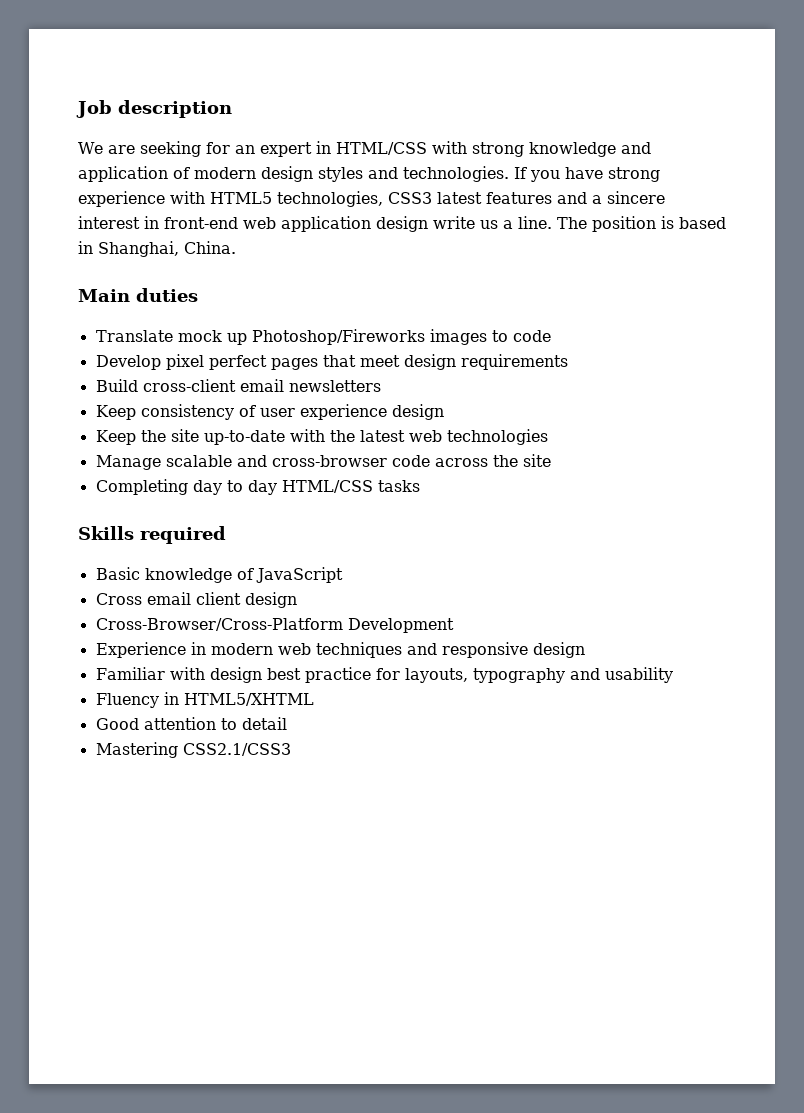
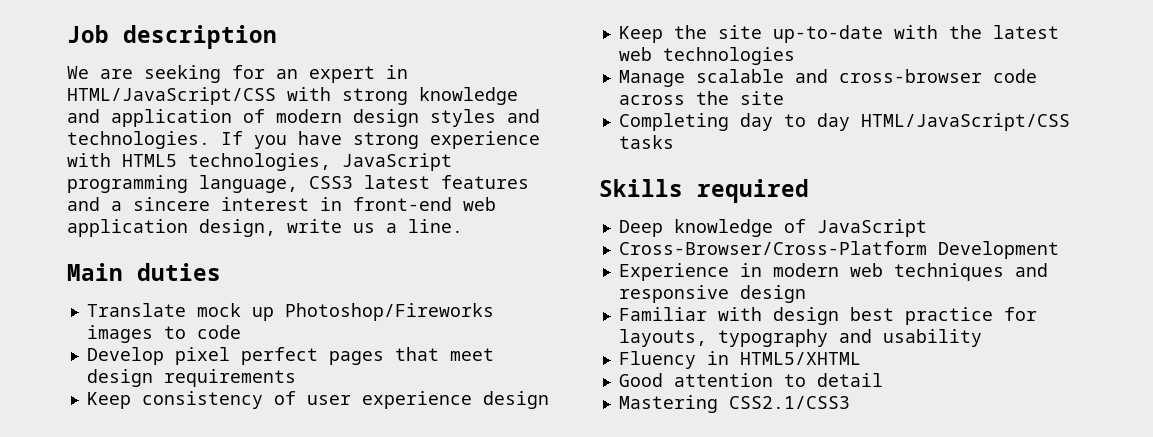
- We are seeking for an expert in HTML/CSS with strong knowledge and application of modern design styles and technologies.
+ We are seeking for an expert in HTML/JavaScript/CSS with strong knowledge and application of modern design styles and technologies.
- If you have strong experience with HTML5 technologies, CSS3 latest features and a sincere interest in front-end web application design write us a line. The position is based in Shanghai, China.
+ If you have strong experience with HTML5 technologies, JavaScript programming language, CSS3 latest features and a sincere interest in front-end web application design, write us a line.
- Build cross-client email newsletters
- Completing day to day HTML/CSS tasks
+ Completing day to day HTML/JavaScript/CSS tasks
- Basic knowledge of JavaScript
+ Deep knowledge of JavaScript
- Cross email client design

